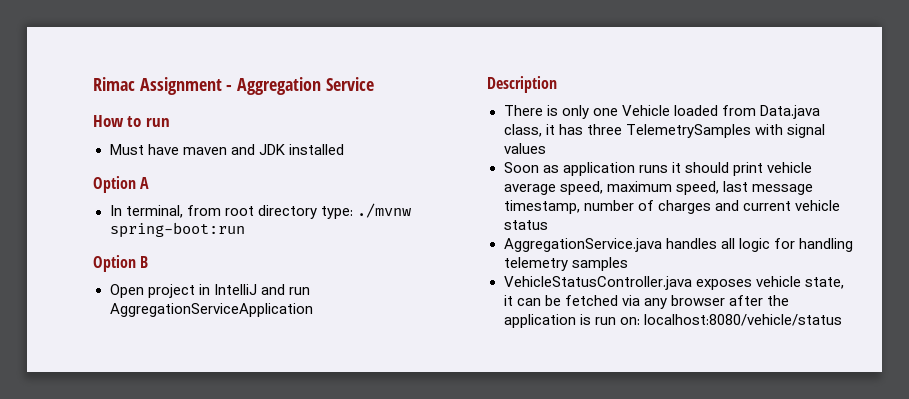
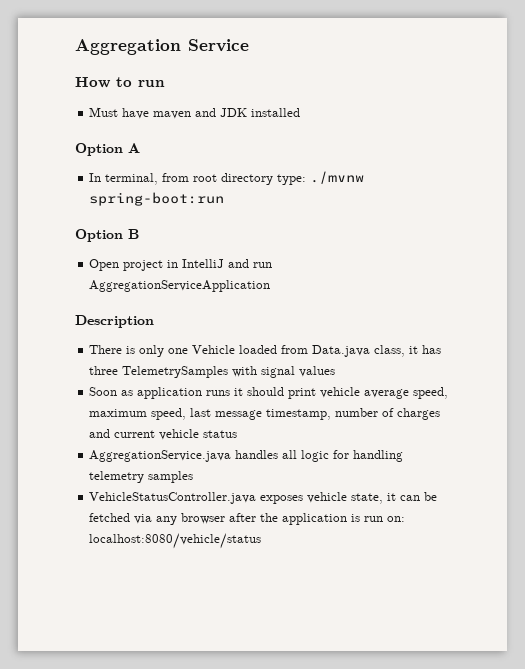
- Rimac Assignment - Aggregation Service
+ Aggregation Service

